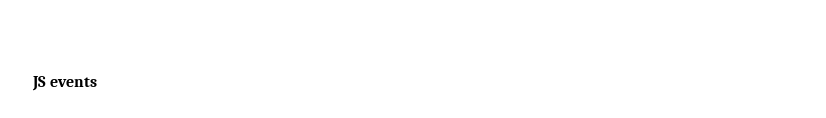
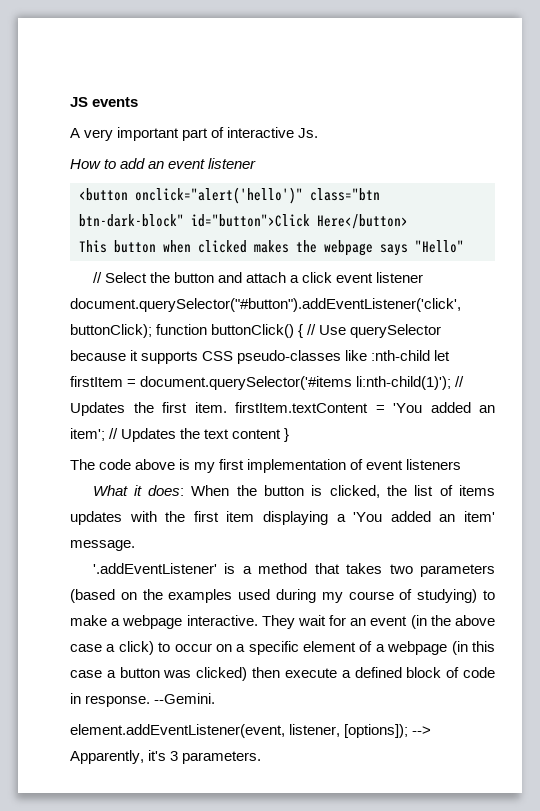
+ A very important part of interactive Js.
+ How to add an event listener
+ <button onclick="alert('hello')" class="btn btn-dark-block" id="button">Click Here</button>
+ This button when clicked makes the webpage says "Hello"
+ // Select the button and attach a click event listener document.querySelector("#button").addEventListener('click', buttonClick); function buttonClick() { // Use querySelector because it supports CSS pseudo-classes like :nth-child let firstItem = document.querySelector('#items li:nth-child(1)'); // Updates the first item. firstItem.textContent = 'You added an item'; // Updates the text content }
+ The code above is my first implementation of event listeners
+ What it does: When the button is clicked, the list of items updates with the first item displaying a 'You added an item' message.
+ '.addEventListener' is a method that takes two parameters (based on the examples used during my course of studying) to make a webpage interactive. They wait for an event (in the above case a click) to occur on a specific element of a webpage (in this case a button was clicked) then execute a defined block of code in response. --Gemini.
+ element.addEventListener(event, listener, [options]); --> Apparently, it's 3 parameters.

